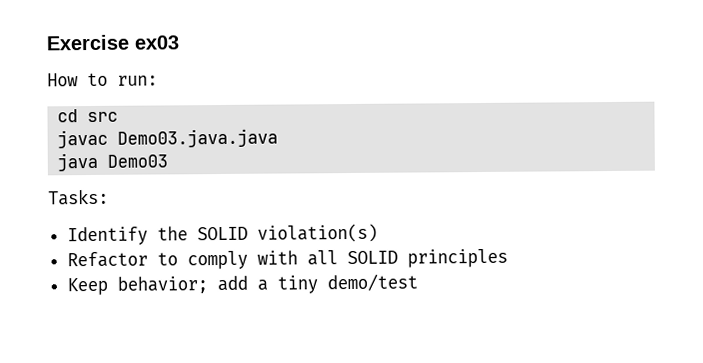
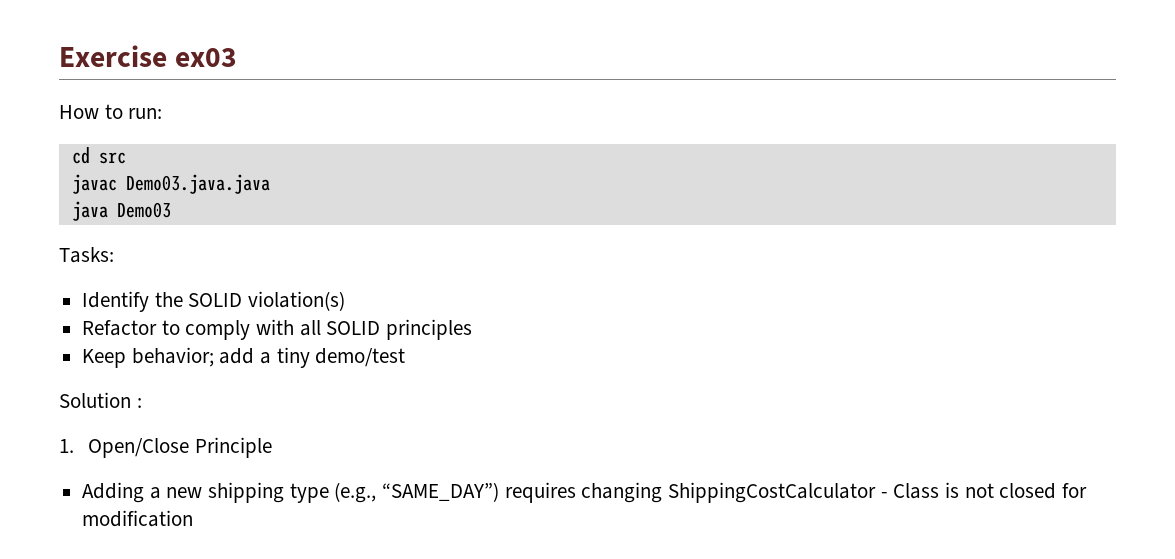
+ Solution :
+ 1. Open/Close Principle
+ Adding a new shipping type (e.g., “SAME_DAY”) requires changing ShippingCostCalculator - Class is not closed for modification

